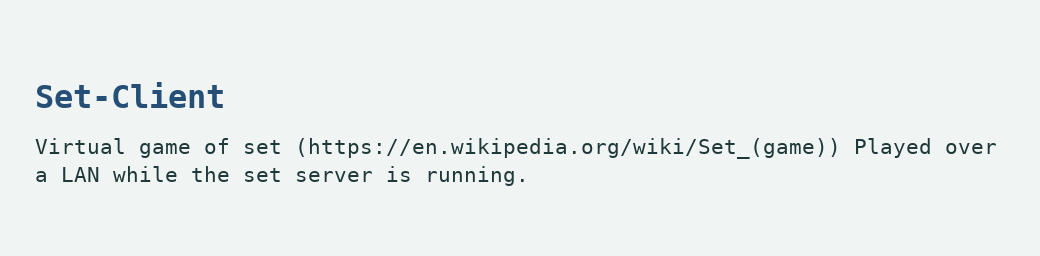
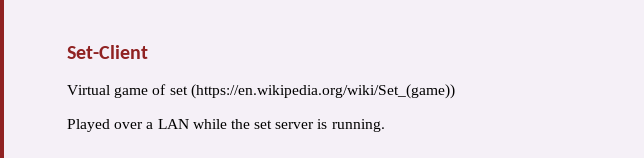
- Virtual game of set (https://en.wikipedia.org/wiki/Set_(game)) Played over a LAN while the set server is running.
+ Virtual game of set (https://en.wikipedia.org/wiki/Set_(game))
+ Played over a LAN while the set server is running.

